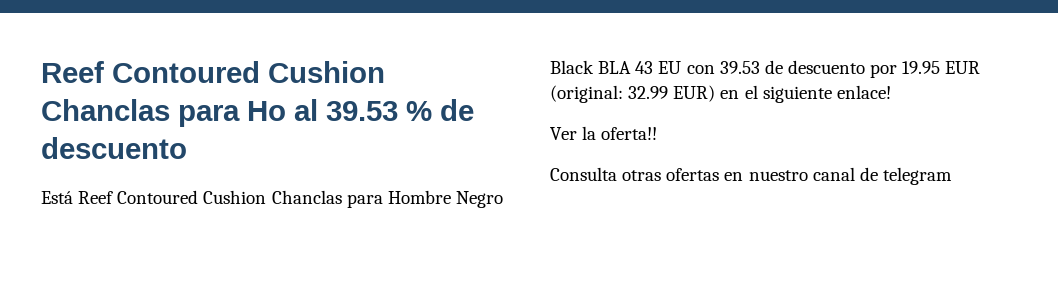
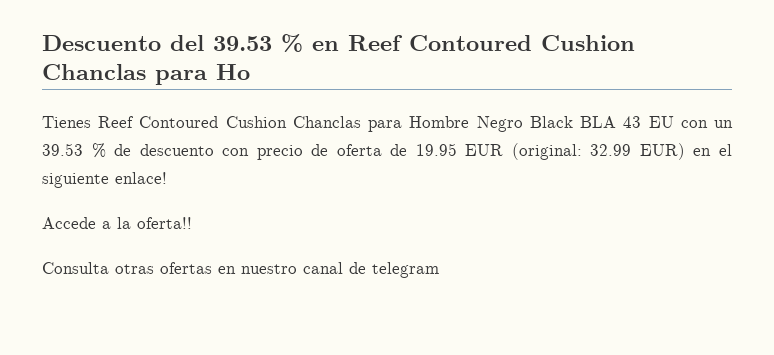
- Reef Contoured Cushion Chanclas para Ho al 39.53 % de descuento
- Está Reef Contoured Cushion Chanclas para Hombre Negro Black BLA 43 EU con 39.53 de descuento por 19.95 EUR (original: 32.99 EUR) en el siguiente enlace!
+ Descuento del 39.53 % en Reef Contoured Cushion Chanclas para Ho
+ Tienes Reef Contoured Cushion Chanclas para Hombre Negro Black BLA 43 EU con un 39.53 % de descuento con precio de oferta de 19.95 EUR (original: 32.99 EUR) en el siguiente enlace!
- Ver la oferta!!
+ Accede a la oferta!!

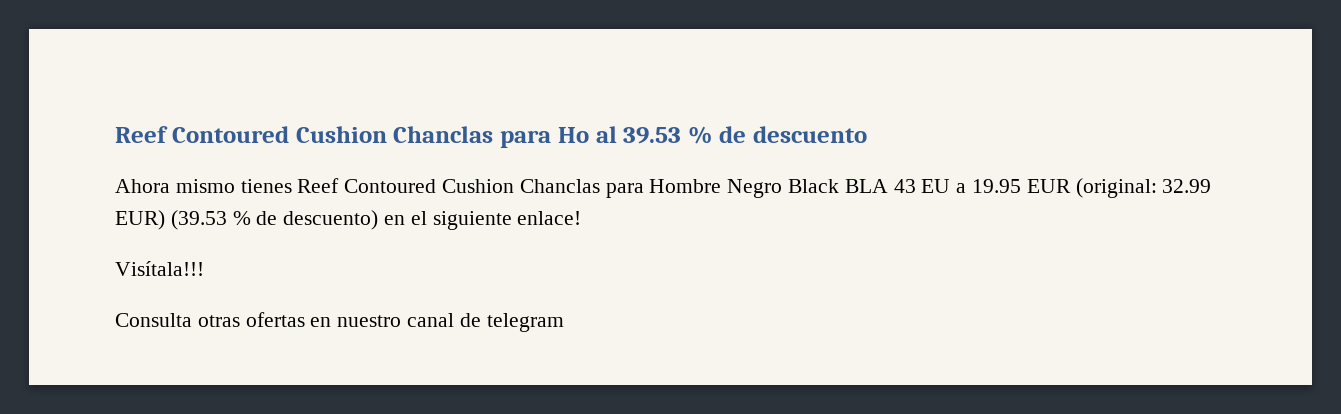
- Descuento del 39.53 % en Reef Contoured Cushion Chanclas para Ho
- Tienes Reef Contoured Cushion Chanclas para Hombre Negro Black BLA 43 EU con un 39.53 % de descuento con precio de oferta de 19.95 EUR (original: 32.99 EUR) en el siguiente enlace!
+ Reef Contoured Cushion Chanclas para Ho al 39.53 % de descuento
+ Ahora mismo tienes Reef Contoured Cushion Chanclas para Hombre Negro Black BLA 43 EU a 19.95 EUR (original: 32.99 EUR) (39.53 % de descuento) en el siguiente enlace!
- Accede a la oferta!!
+ Visítala!!!

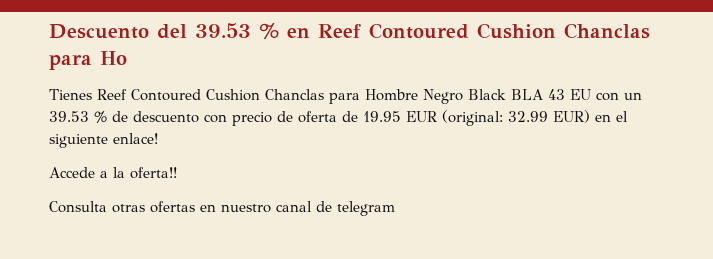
- Reef Contoured Cushion Chanclas para Ho al 39.53 % de descuento
- Ahora mismo tienes Reef Contoured Cushion Chanclas para Hombre Negro Black BLA 43 EU a 19.95 EUR (original: 32.99 EUR) (39.53 % de descuento) en el siguiente enlace!
+ Descuento del 39.53 % en Reef Contoured Cushion Chanclas para Ho
+ Tienes Reef Contoured Cushion Chanclas para Hombre Negro Black BLA 43 EU con un 39.53 % de descuento con precio de oferta de 19.95 EUR (original: 32.99 EUR) en el siguiente enlace!
- Visítala!!!
+ Accede a la oferta!!

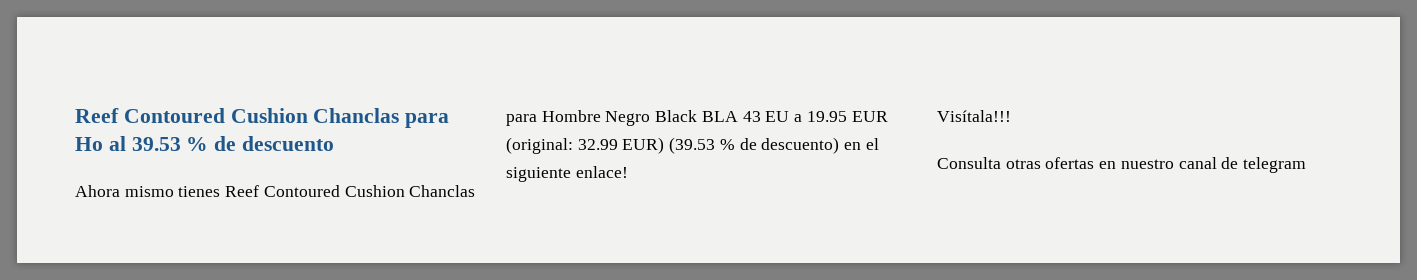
- Descuento del 39.53 % en Reef Contoured Cushion Chanclas para Ho
- Tienes Reef Contoured Cushion Chanclas para Hombre Negro Black BLA 43 EU con un 39.53 % de descuento con precio de oferta de 19.95 EUR (original: 32.99 EUR) en el siguiente enlace!
+ Reef Contoured Cushion Chanclas para Ho al 39.53 % de descuento
+ Ahora mismo tienes Reef Contoured Cushion Chanclas para Hombre Negro Black BLA 43 EU a 19.95 EUR (original: 32.99 EUR) (39.53 % de descuento) en el siguiente enlace!
- Accede a la oferta!!
+ Visítala!!!

